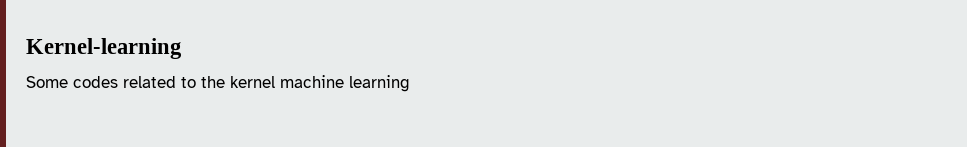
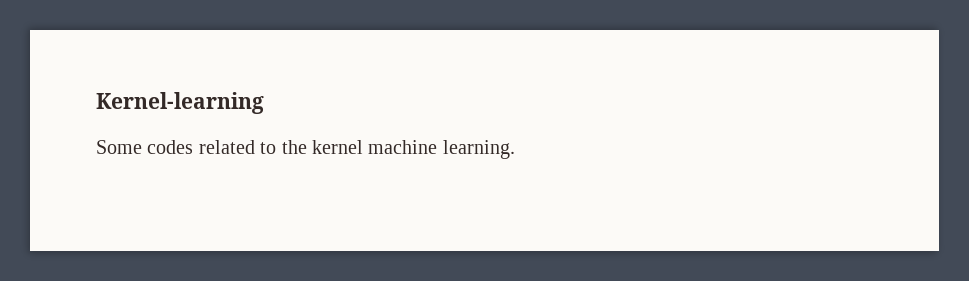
- Some codes related to the kernel machine learning
+ Some codes related to the kernel machine learning.

